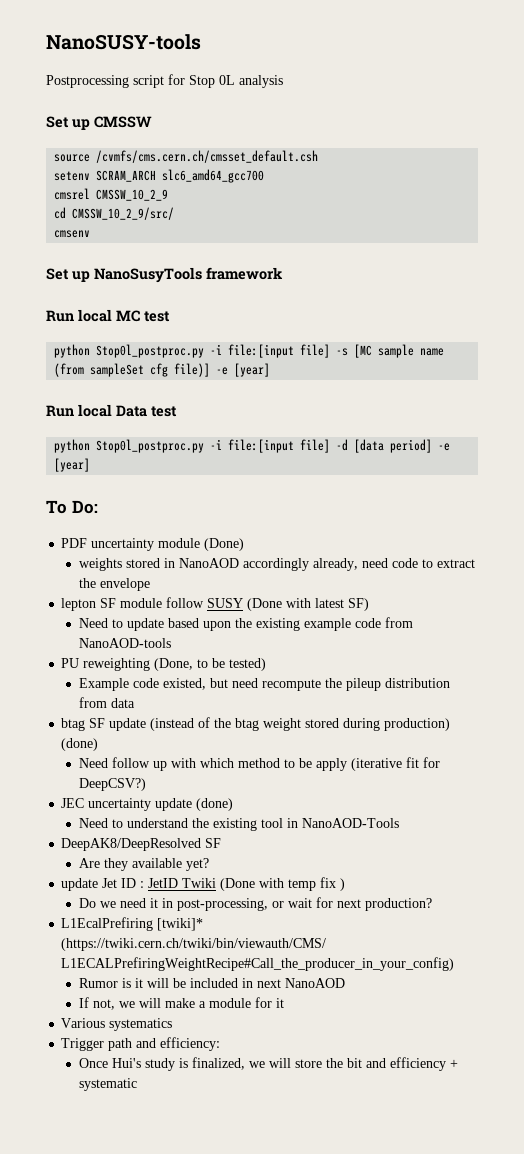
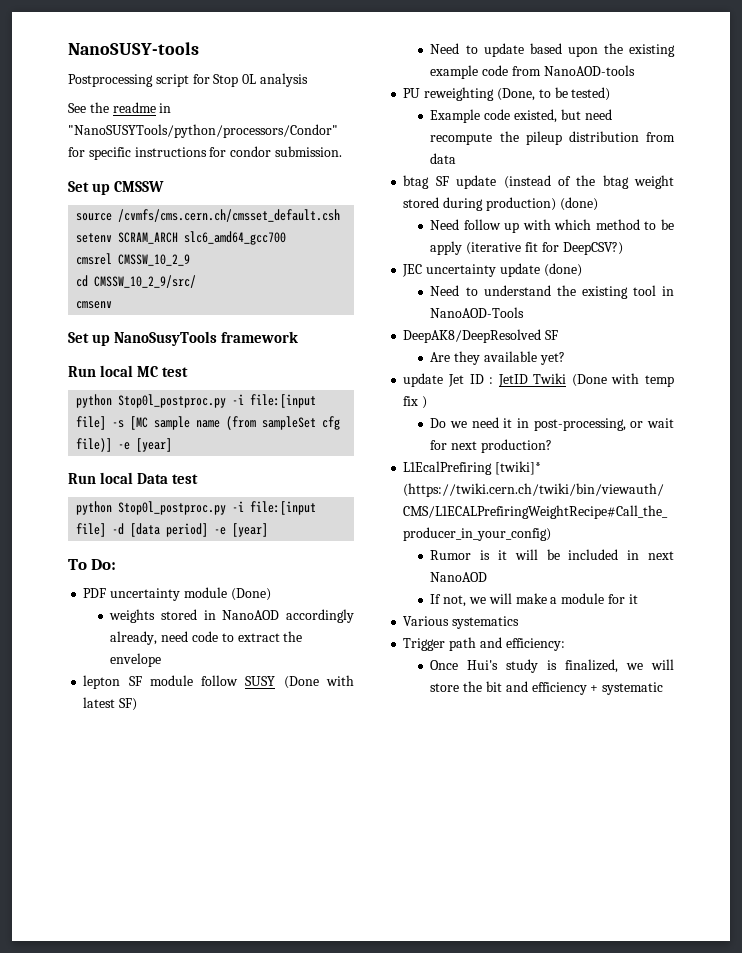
+ See the readme in "NanoSUSYTools/python/processors/Condor" for specific instructions for condor submission.

